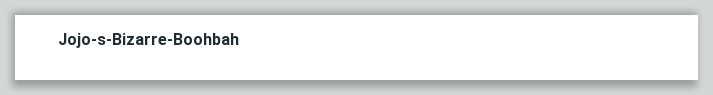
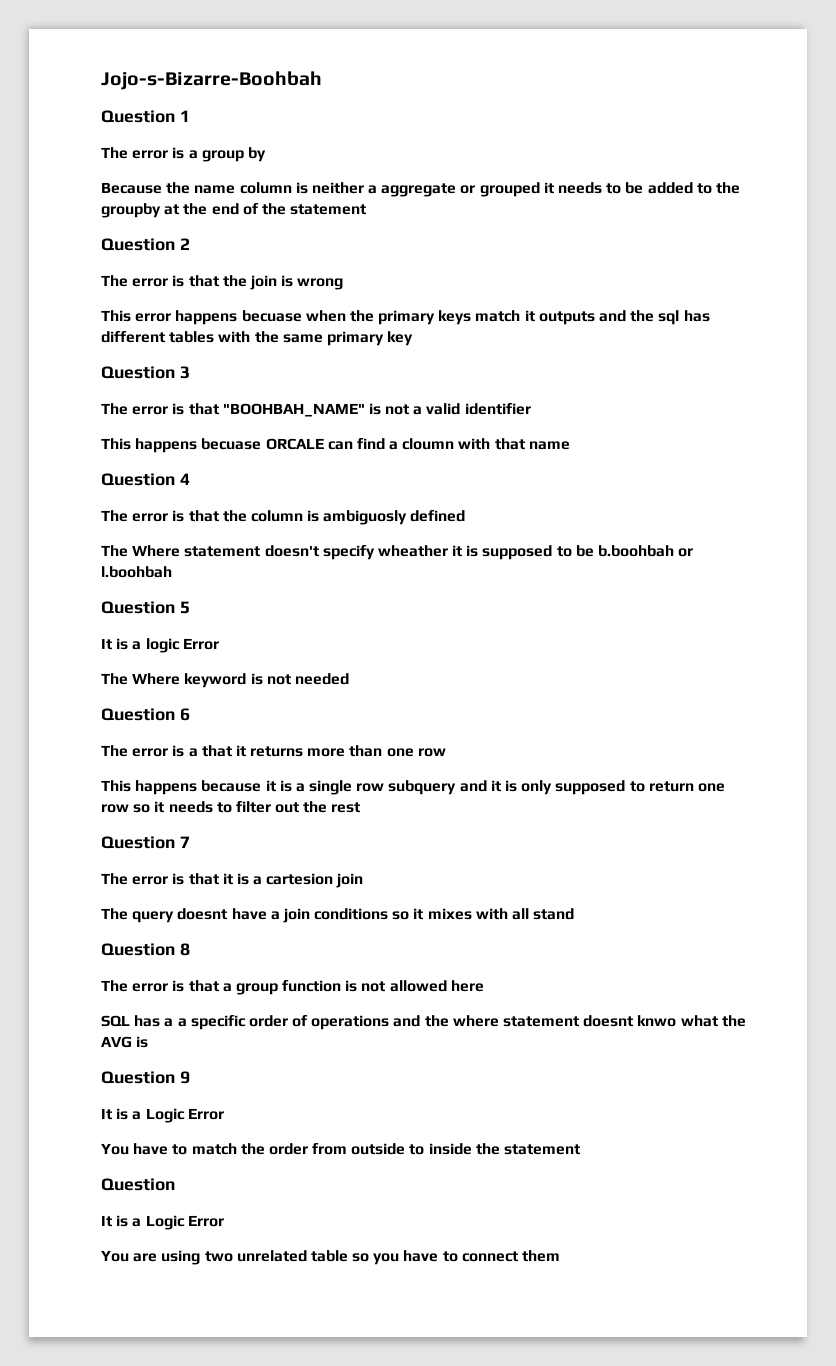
+ Question 1
+ The error is a group by
+ Because the name column is neither a aggregate or grouped it needs to be added to the groupby at the end of the statement
+ Question 2
+ The error is that the join is wrong
+ This error happens becuase when the primary keys match it outputs and the sql has different tables with the same primary key
+ Question 3
+ The error is that "BOOHBAH_NAME" is not a valid identifier
+ This happens becuase ORCALE can find a cloumn with that name
+ Question 4
+ The error is that the column is ambiguosly defined
+ The Where statement doesn't specify wheather it is supposed to be b.boohbah or l.boohbah
+ Question 5
+ It is a logic Error
+ The Where keyword is not needed
+ Question 6
+ The error is a that it returns more than one row
+ This happens because it is a single row subquery and it is only supposed to return one row so it needs to filter out the rest
+ Question 7
+ The error is that it is a cartesion join
+ The query doesnt have a join conditions so it mixes with all stand
+ Question 8
+ The error is that a group function is not allowed here
+ SQL has a a specific order of operations and the where statement doesnt knwo what the AVG is
+ Question 9
+ It is a Logic Error
+ You have to match the order from outside to inside the statement
+ Question
+ It is a Logic Error
+ You are using two unrelated table so you have to connect them

